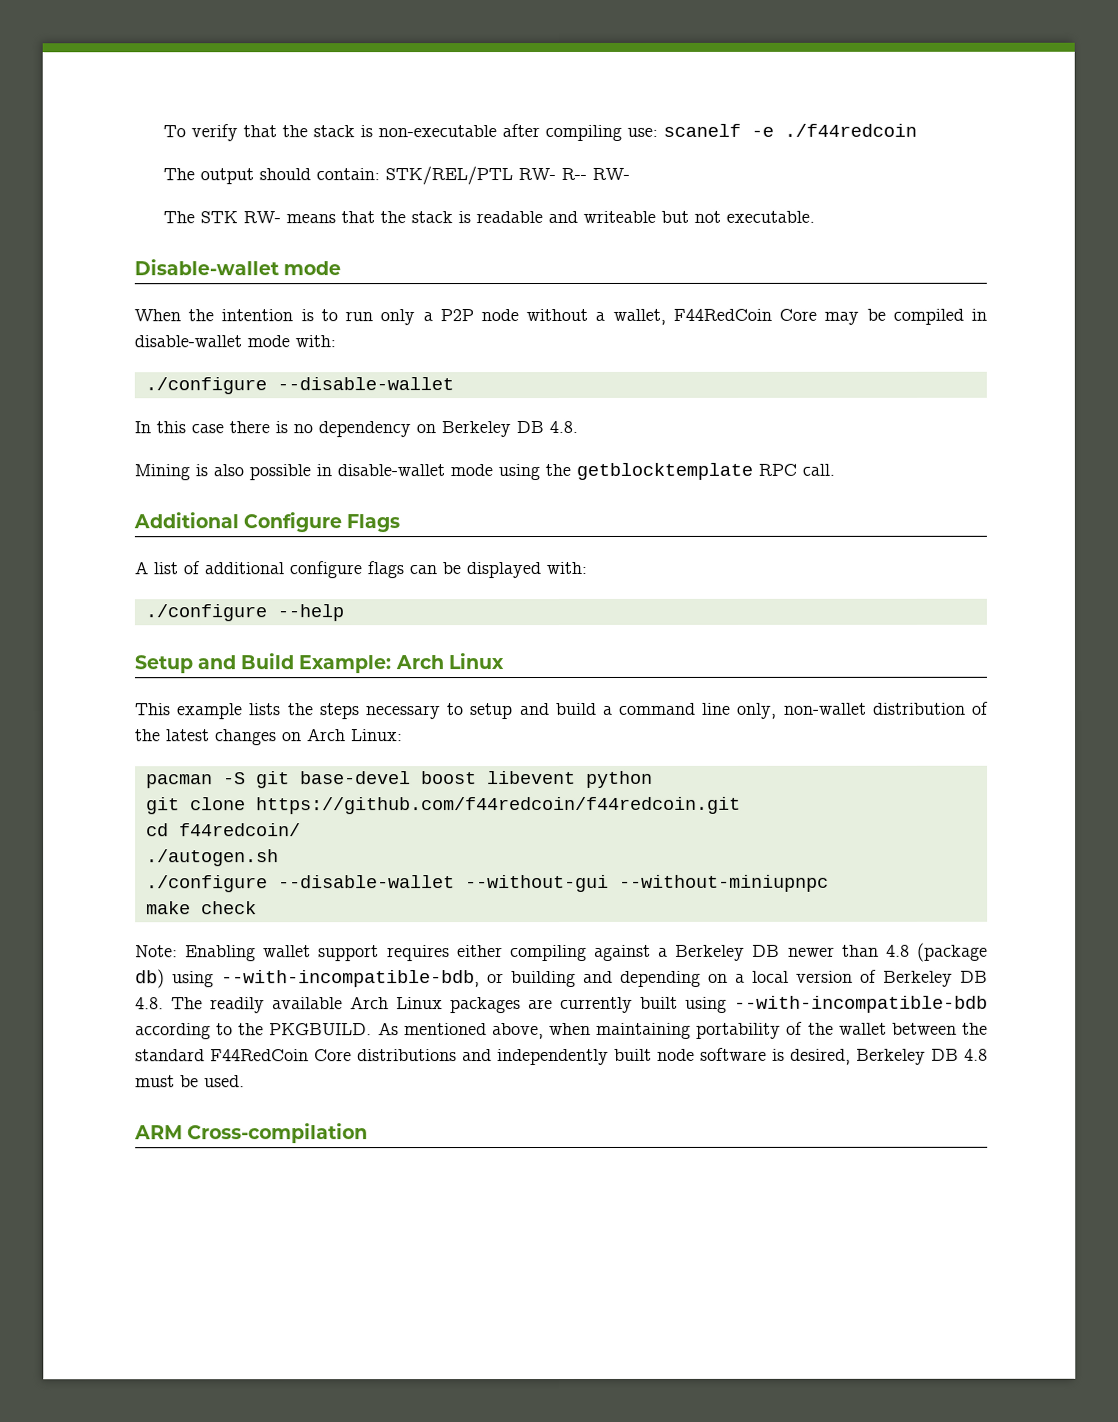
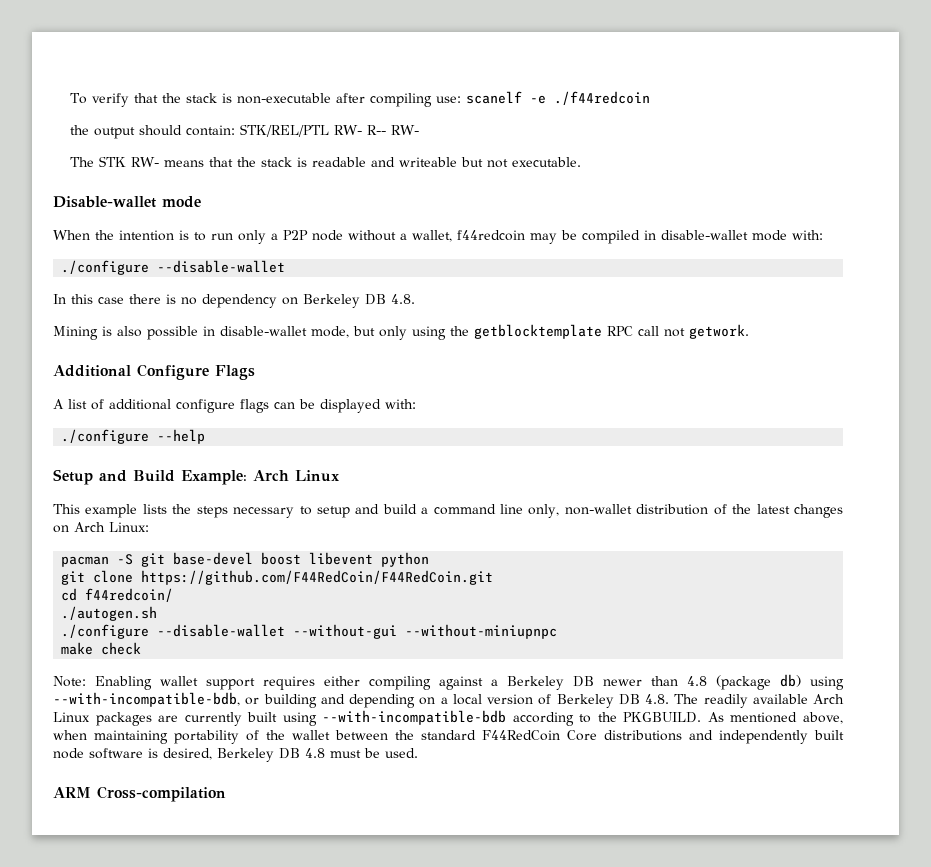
- The output should contain: STK/REL/PTL RW- R-- RW-
+ the output should contain: STK/REL/PTL RW- R-- RW-
- When the intention is to run only a P2P node without a wallet, F44RedCoin Core may be compiled in disable-wallet mode with:
+ When the intention is to run only a P2P node without a wallet, f44redcoin may be compiled in disable-wallet mode with:
- Mining is also possible in disable-wallet mode using the getblocktemplate RPC call.
+ Mining is also possible in disable-wallet mode, but only using the getblocktemplate RPC call not getwork.
- git clone https://github.com/f44redcoin/f44redcoin.git
+ git clone https://github.com/F44RedCoin/F44RedCoin.git

